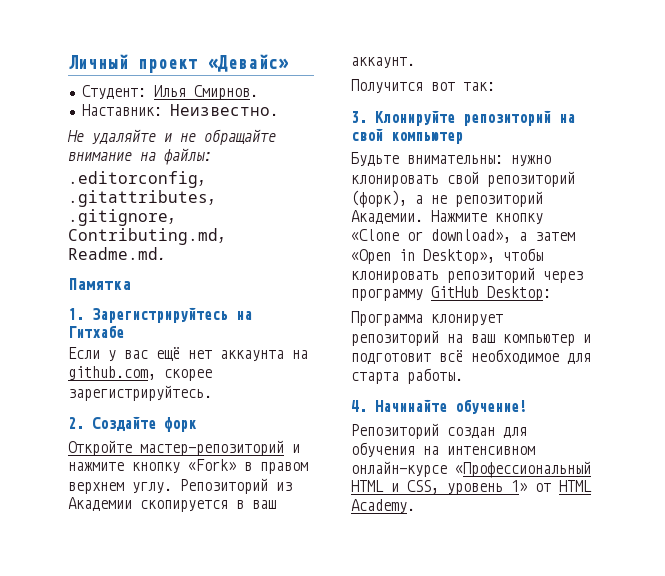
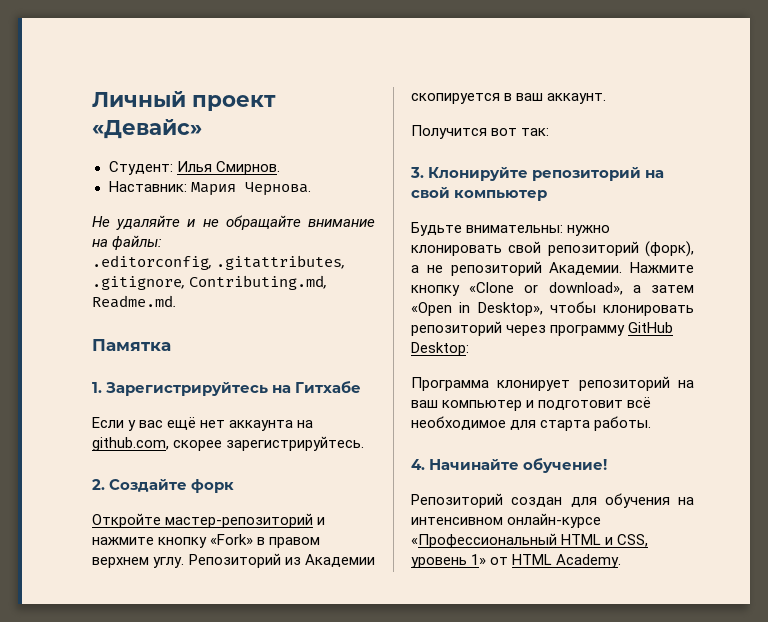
- Наставник: Неизвестно.
+ Наставник: Мария Чернова.

